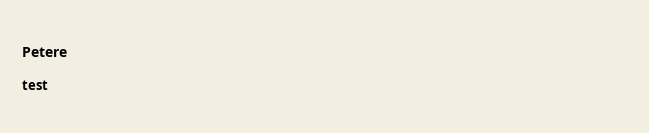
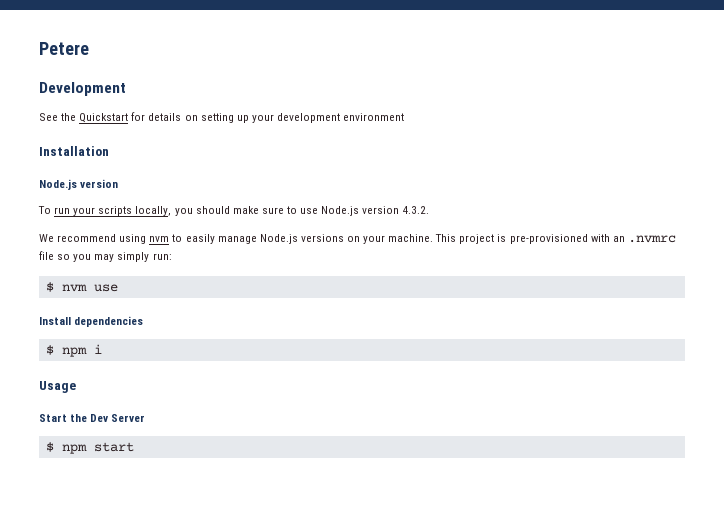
- test
+ Development
+ See the Quickstart for details on setting up your development environment
+ Installation
+ Node.js version
+ To run your scripts locally, you should make sure to use Node.js version 4.3.2.
+ We recommend using nvm to easily manage Node.js versions on your machine. This project is pre-provisioned with an .nvmrc file so you may simply run:
+ $ nvm use
+ Install dependencies
+ $ npm i
+ Usage
+ Start the Dev Server
+ $ npm start

